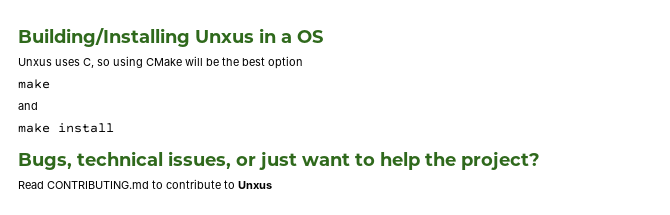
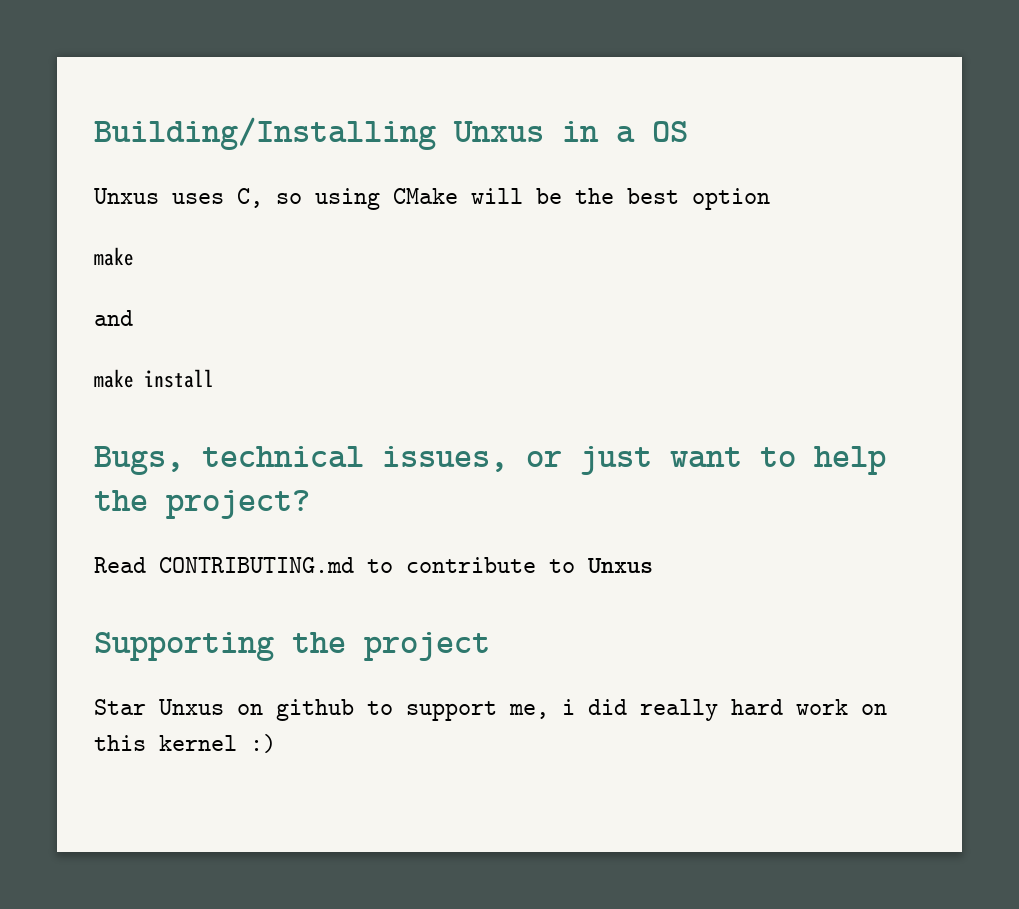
+ Supporting the project
+ Star Unxus on github to support me, i did really hard work on this kernel :)

